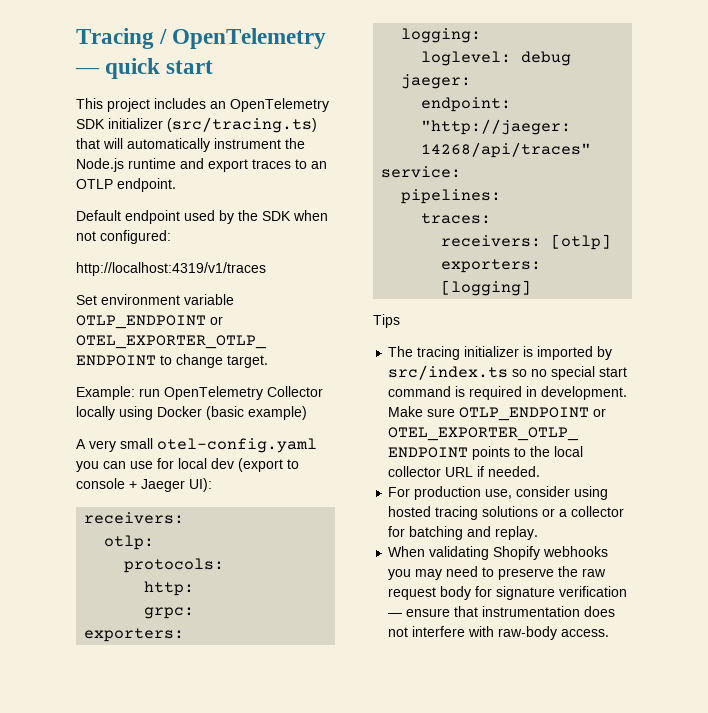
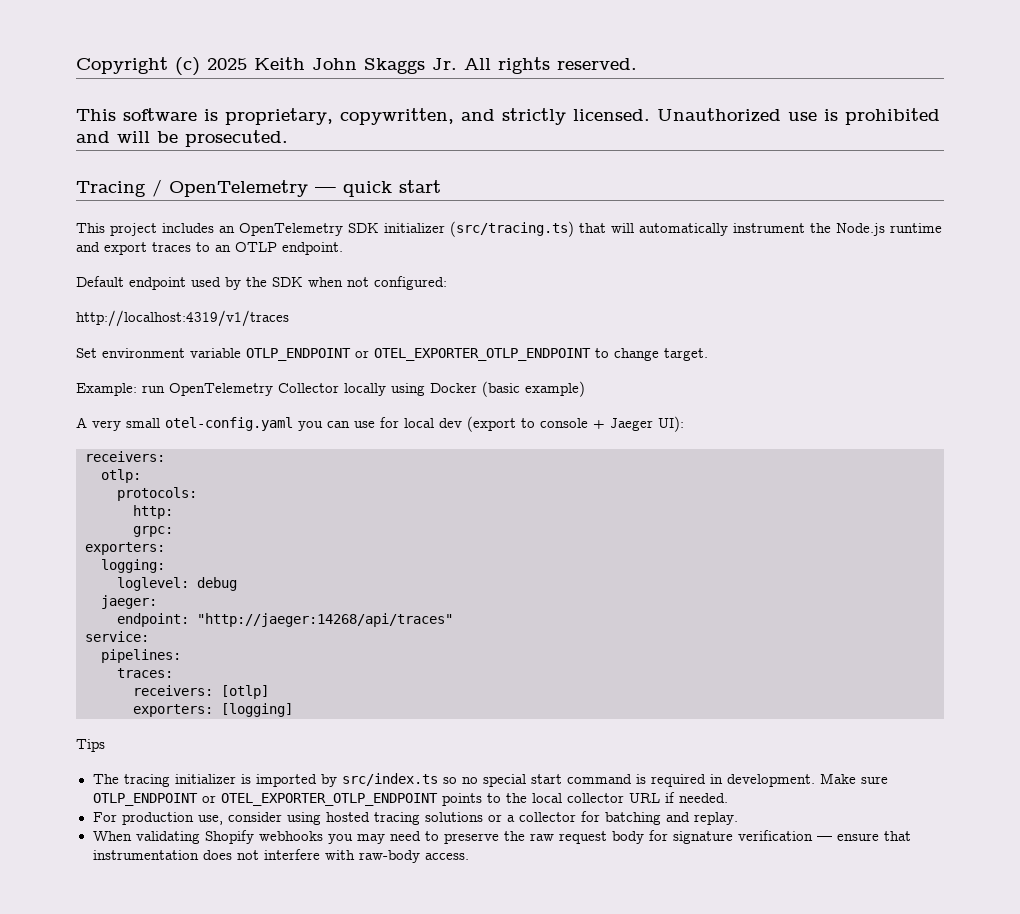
+ Copyright (c) 2025 Keith John Skaggs Jr. All rights reserved.
+ This software is proprietary, copywritten, and strictly licensed. Unauthorized use is prohibited and will be prosecuted.

